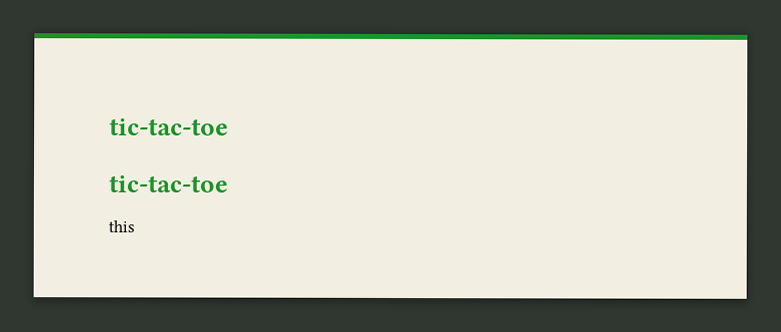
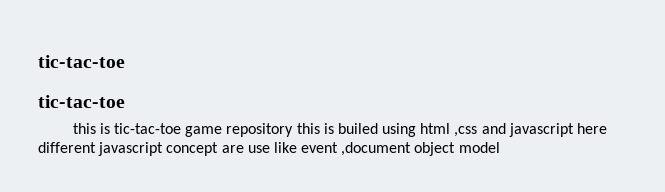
- this
+ this is tic-tac-toe game repository this is builed using html ,css and javascript here different javascript concept are use like event ,document object model

